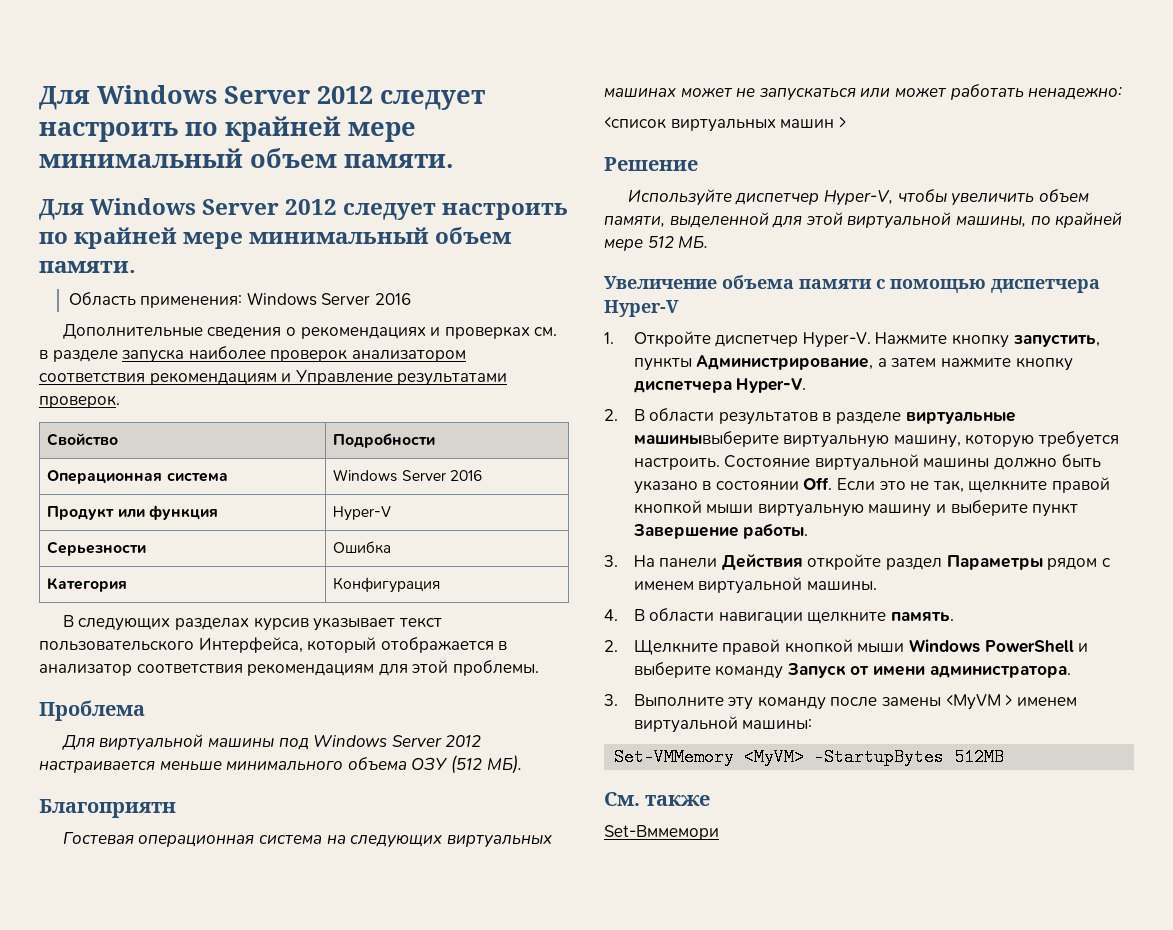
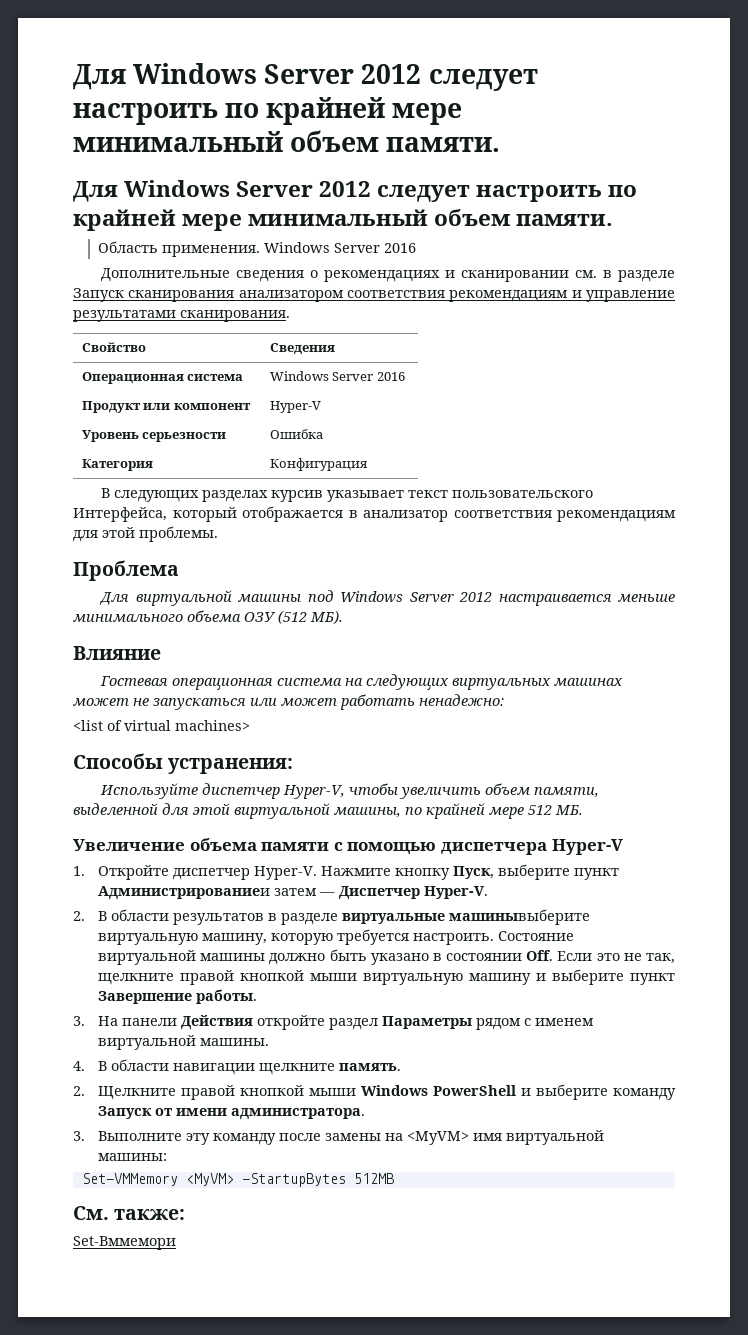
- Область применения: Windows Server 2016
+ Область применения. Windows Server 2016
- Дополнительные сведения о рекомендациях и проверках см. в разделе запуска наиболее проверок анализатором соответствия рекомендациям и Управление результатами проверок.
+ Дополнительные сведения о рекомендациях и сканировании см. в разделе Запуск сканирования анализатором соответствия рекомендациям и управление результатами сканирования.
- Свойство | Подробности
+ Свойство | Сведения
- Продукт или функция | Hyper-V
- Серьезности | Ошибка
+ Продукт или компонент | Hyper-V
+ Уровень серьезности | Ошибка
- Благоприятн
+ Влияние
- <список виртуальных машин >
- Решение
+ <list of virtual machines>
+ Способы устранения:
- Нажмите кнопку запустить, пункты Администрирование, а затем нажмите кнопку диспетчера Hyper-V.
+ Нажмите кнопку Пуск, выберите пункт Администрированиеи затем — Диспетчер Hyper-V.
- 3. Выполните эту команду после замены <MyVM > именем виртуальной машины:
+ 3. Выполните эту команду после замены на <MyVM> имя виртуальной машины:
- См. также
+ См. также:

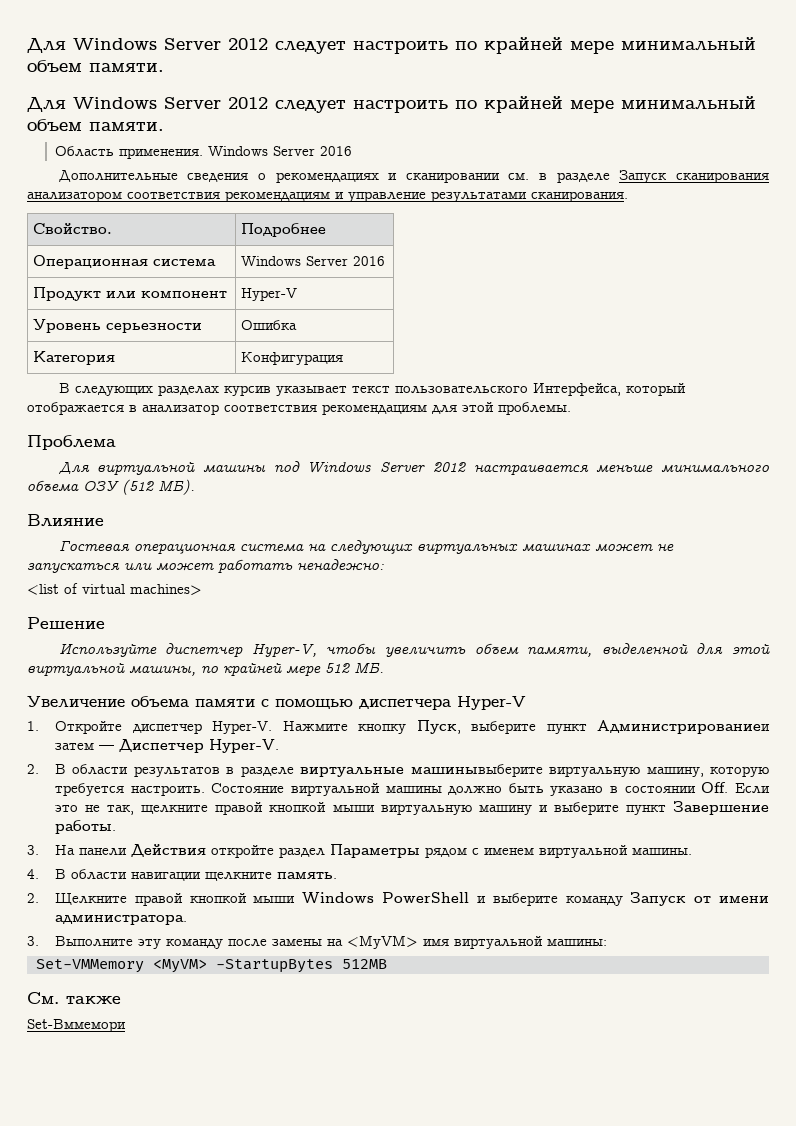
- Свойство | Сведения
+ Свойство. | Подробнее
- Способы устранения:
+ Решение
- См. также:
+ См. также

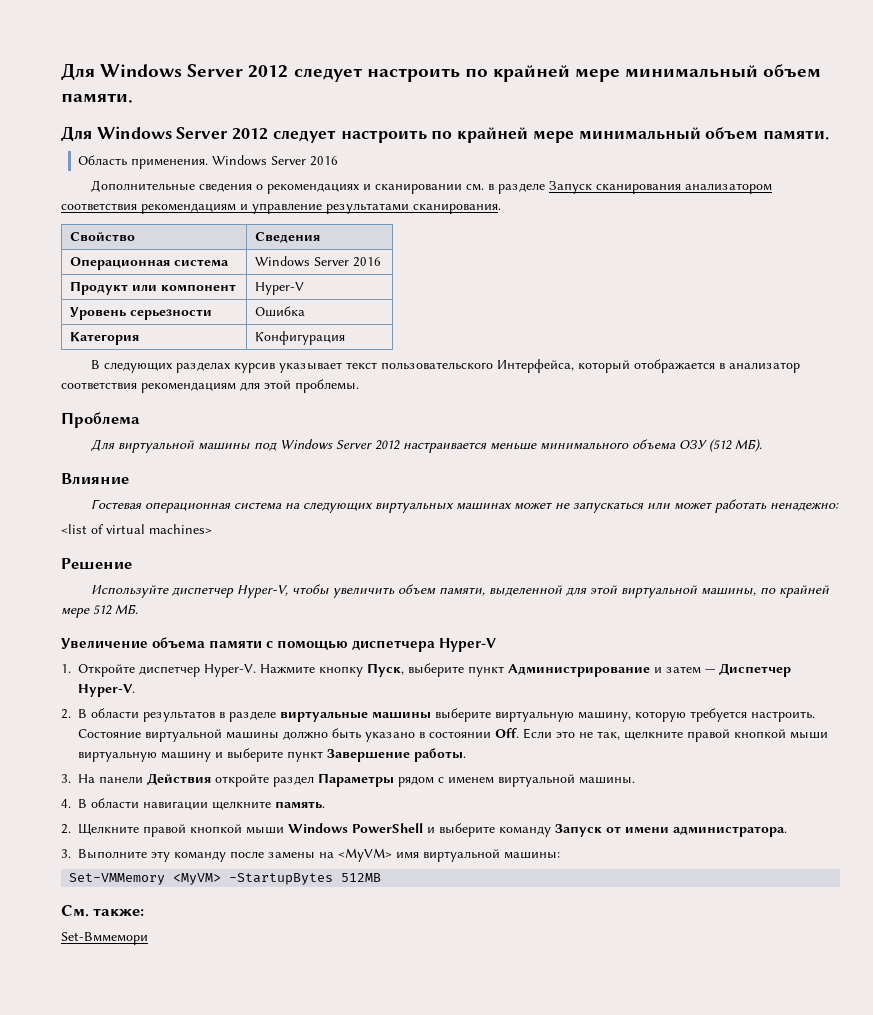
- Свойство. | Подробнее
+ Свойство | Сведения
- Нажмите кнопку Пуск, выберите пункт Администрированиеи затем — Диспетчер Hyper-V.
+ Нажмите кнопку Пуск, выберите пункт Администрирование и затем — Диспетчер Hyper-V.
- 2. В области результатов в разделе виртуальные машинывыберите виртуальную машину, которую требуется настроить.
+ 2. В области результатов в разделе виртуальные машины выберите виртуальную машину, которую требуется настроить.
- См. также
+ См. также:

